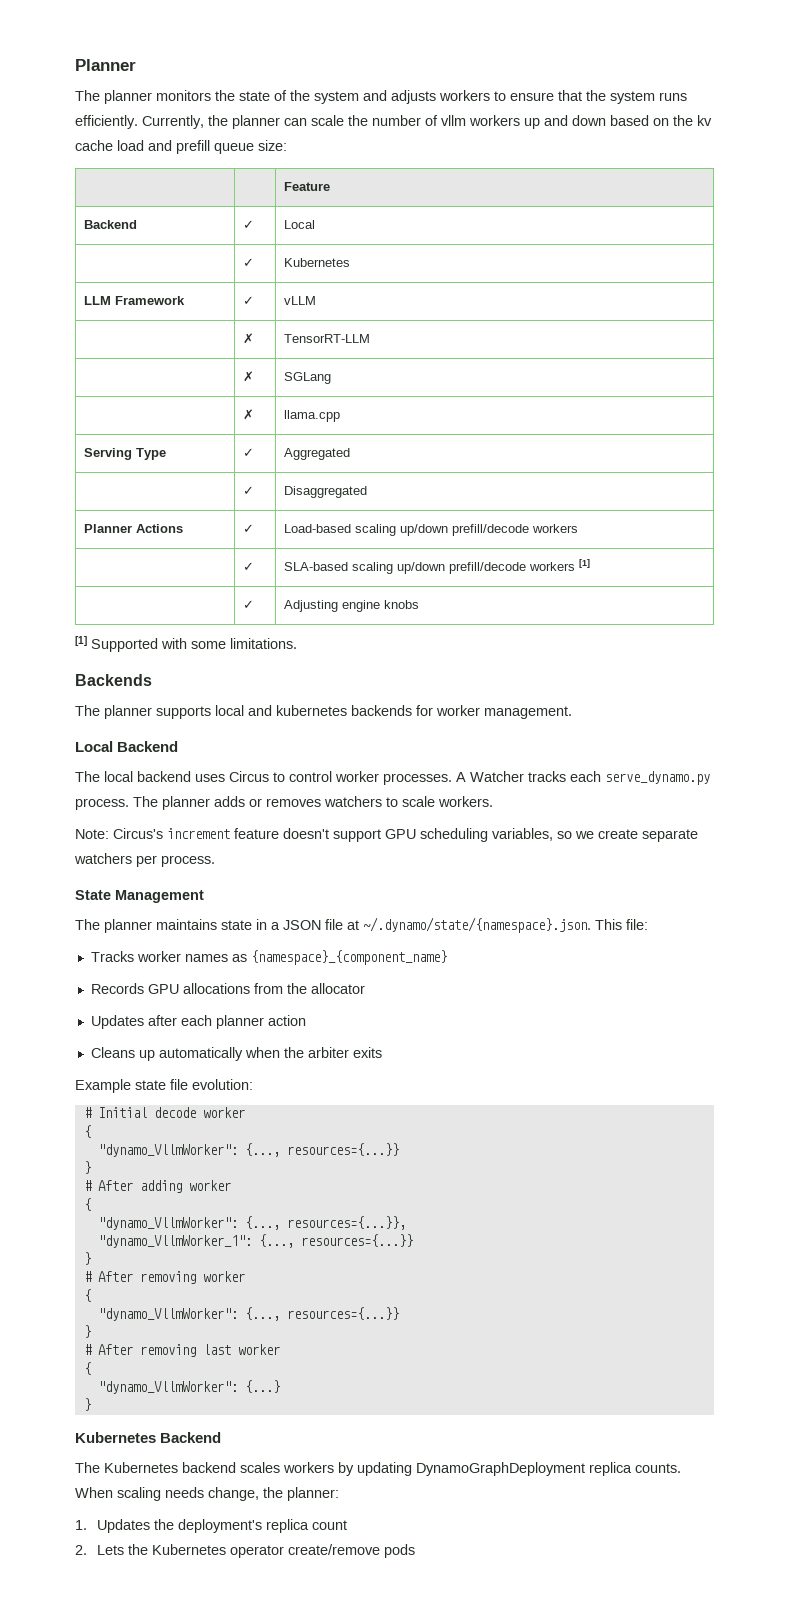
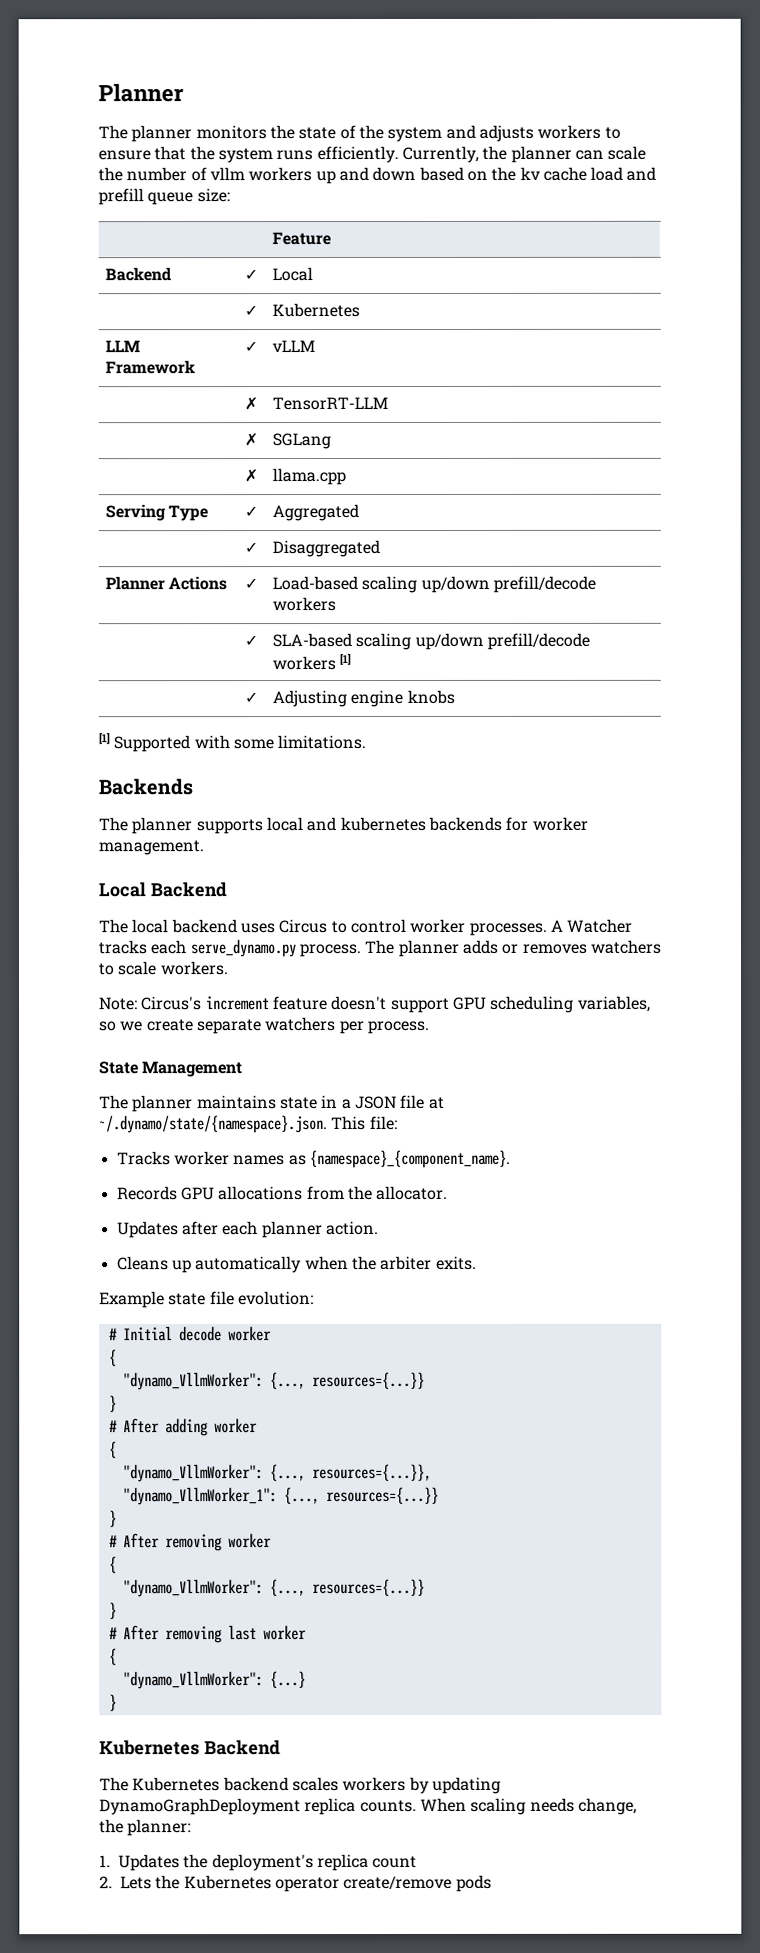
- Tracks worker names as {namespace}_{component_name}
+ Tracks worker names as {namespace}_{component_name}.
- Records GPU allocations from the allocator
+ Records GPU allocations from the allocator.
- Updates after each planner action
+ Updates after each planner action.
- Cleans up automatically when the arbiter exits
+ Cleans up automatically when the arbiter exits.

